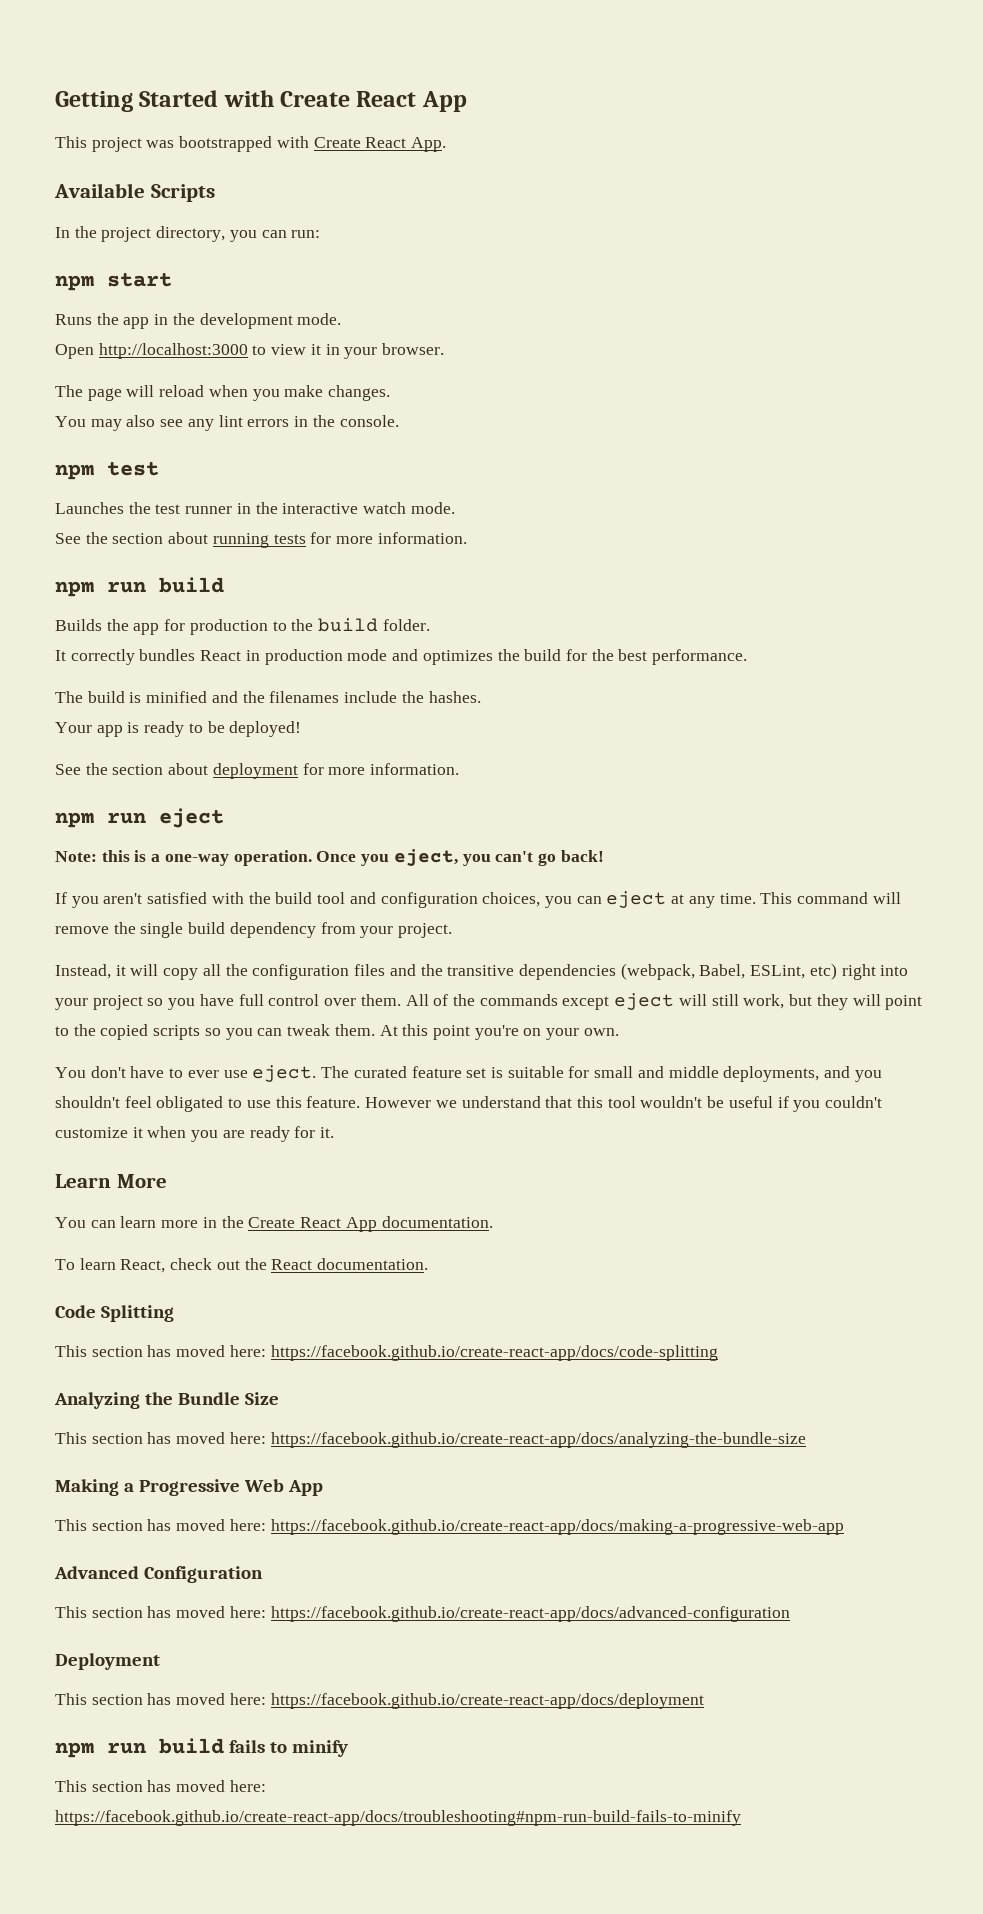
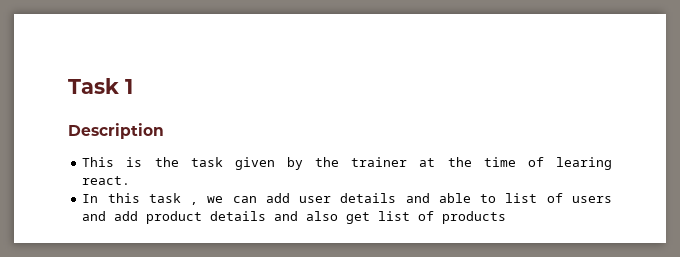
- Getting Started with Create React App
- This project was bootstrapped with Create React App.
- Available Scripts
- In the project directory, you can run:
- npm start
- Runs the app in the development mode.
- Open http://localhost:3000 to view it in your browser.
- The page will reload when you make changes.
- You may also see any lint errors in the console.
- npm test
- Launches the test runner in the interactive watch mode.
- See the section about running tests for more information.
- npm run build
- Builds the app for production to the build folder.
- It correctly bundles React in production mode and optimizes the build for the best performance.
- The build is minified and the filenames include the hashes.
- Your app is ready to be deployed!
- See the section about deployment for more information.
- npm run eject
- Note: this is a one-way operation. Once you eject, you can't go back!
- If you aren't satisfied with the build tool and configuration choices, you can eject at any time. This command will remove the single build dependency from your project.
- Instead, it will copy all the configuration files and the transitive dependencies (webpack, Babel, ESLint, etc) right into your project so you have full control over them. All of the commands except eject will still work, but they will point to the copied scripts so you can tweak them. At this point you're on your own.
- You don't have to ever use eject. The curated feature set is suitable for small and middle deployments, and you shouldn't feel obligated to use this feature. However we understand that this tool wouldn't be useful if you couldn't customize it when you are ready for it.
- Learn More
- You can learn more in the Create React App documentation.
- To learn React, check out the React documentation.
- Code Splitting
- This section has moved here: https://facebook.github.io/create-react-app/docs/code-splitting
- Analyzing the Bundle Size
- This section has moved here: https://facebook.github.io/create-react-app/docs/analyzing-the-bundle-size
- Making a Progressive Web App
- This section has moved here: https://facebook.github.io/create-react-app/docs/making-a-progressive-web-app
- Advanced Configuration
- This section has moved here: https://facebook.github.io/create-react-app/docs/advanced-configuration
- Deployment
- This section has moved here: https://facebook.github.io/create-react-app/docs/deployment
- npm run build fails to minify
- This section has moved here: https://facebook.github.io/create-react-app/docs/troubleshooting#npm-run-build-fails-to-minify
+ Task 1
+ Description
+ This is the task given by the trainer at the time of learing react.
+ In this task , we can add user details and able to list of users and add product details and also get list of products

